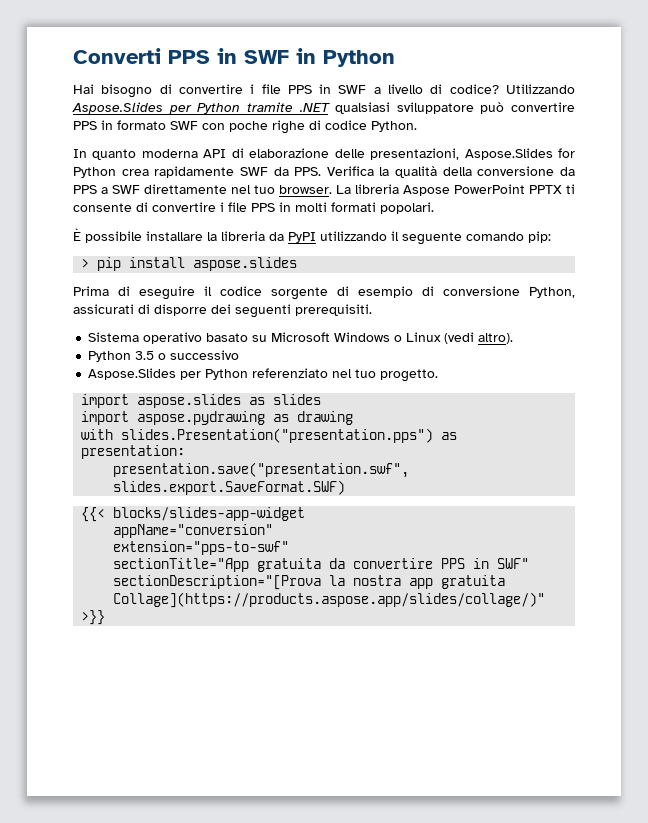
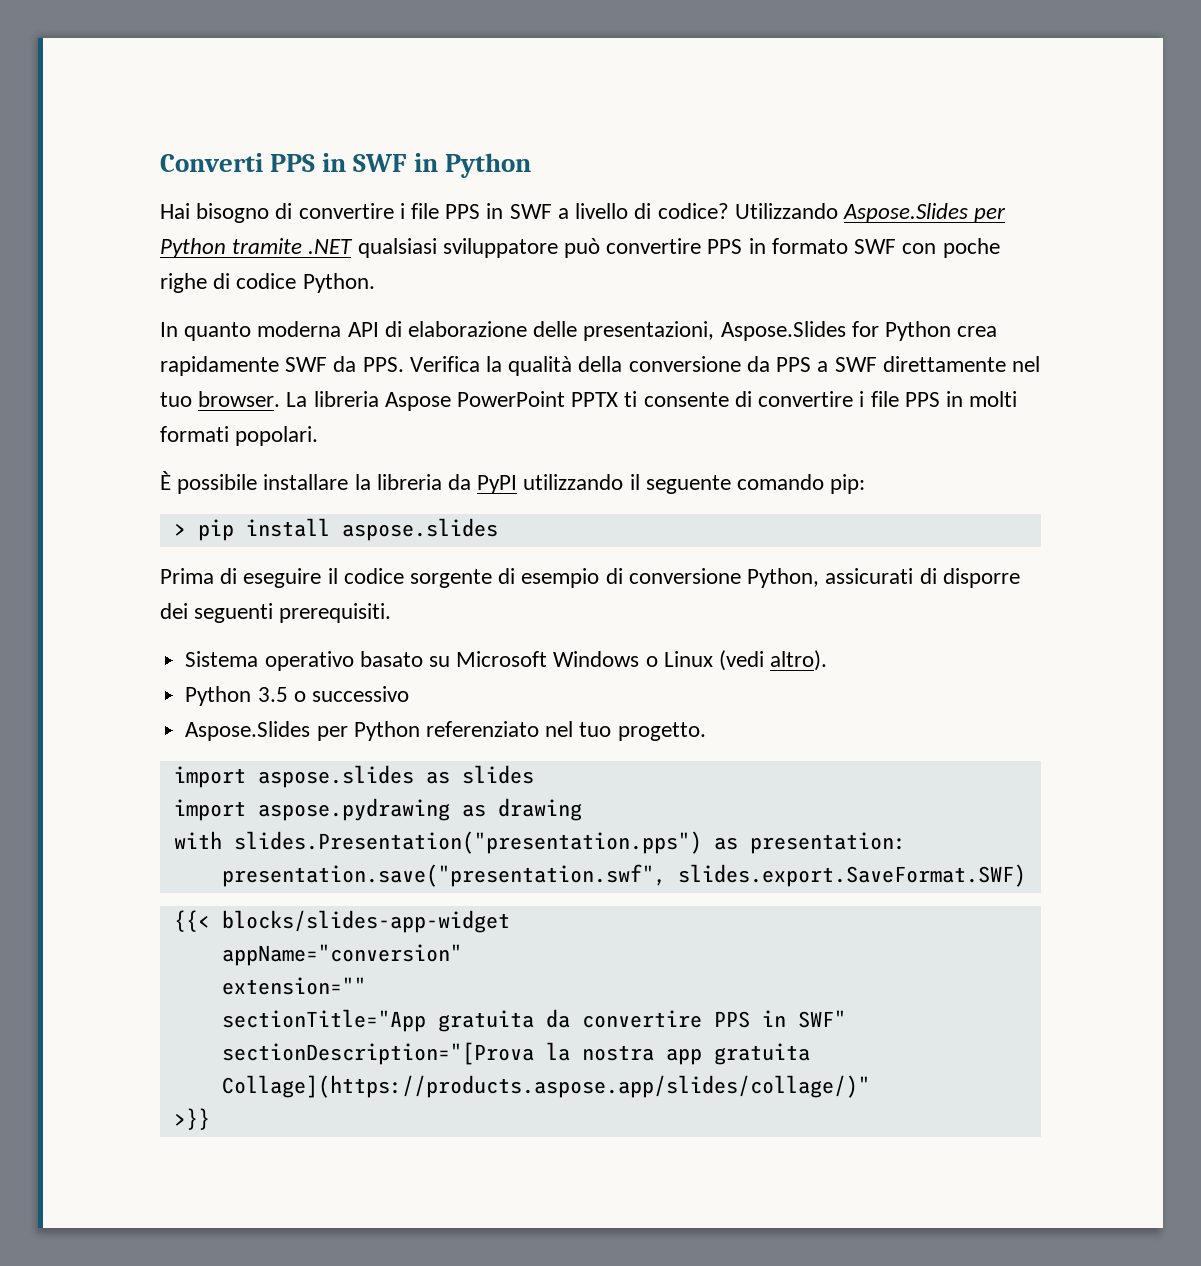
- extension="pps-to-swf"
+ extension=""

